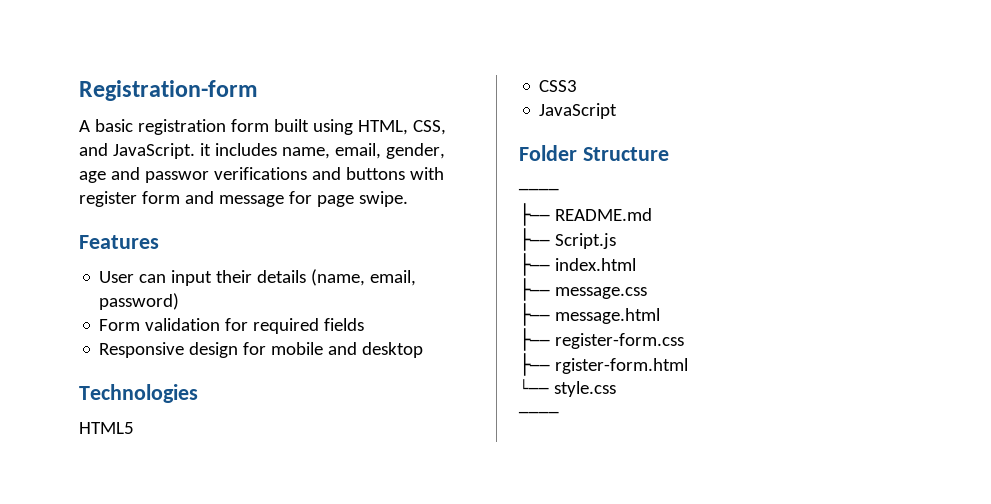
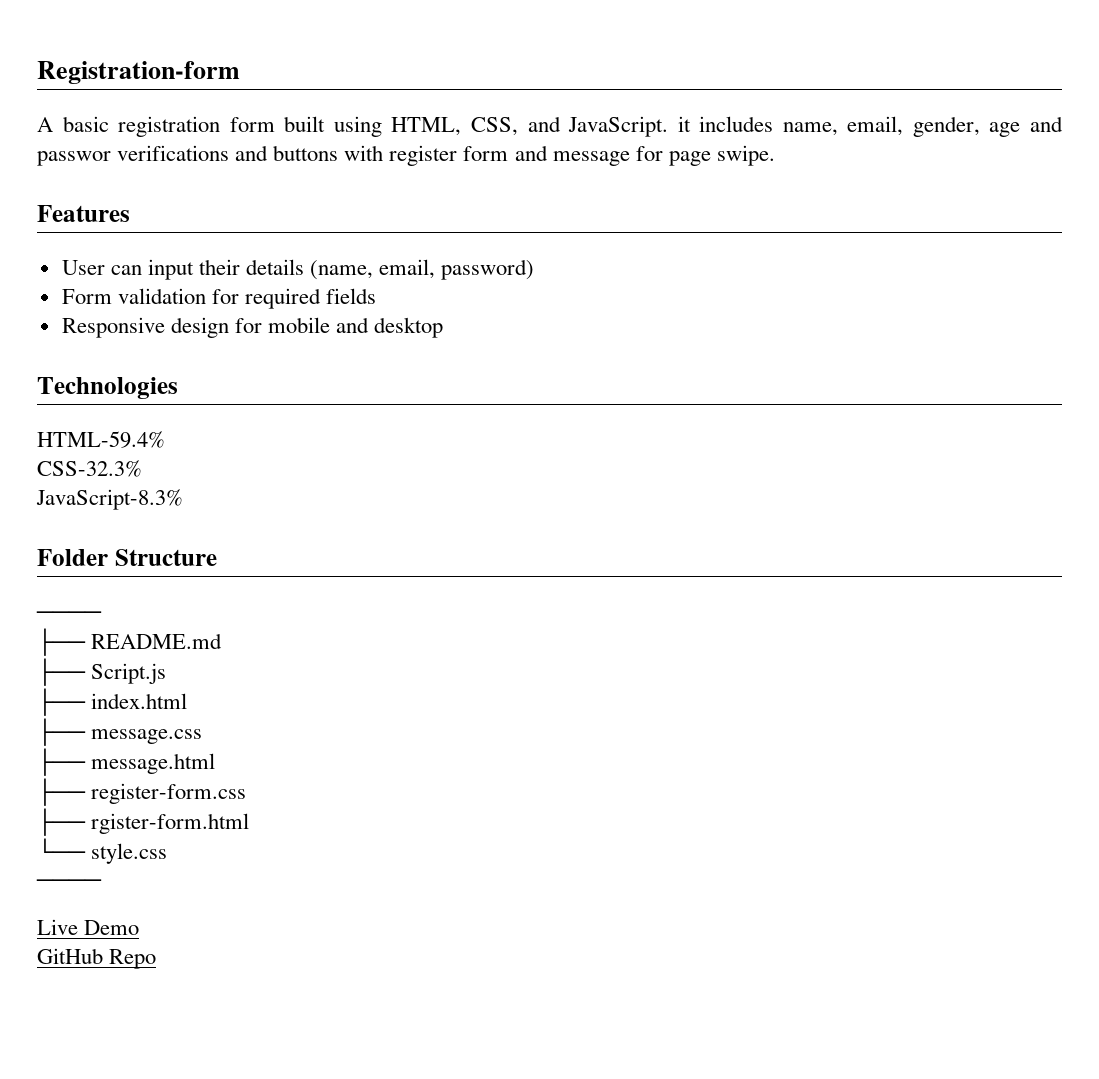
- HTML5
- CSS3
- JavaScript
+ HTML-59.4%
+ CSS-32.3%
+ JavaScript-8.3%
+ Live Demo
+ GitHub Repo

